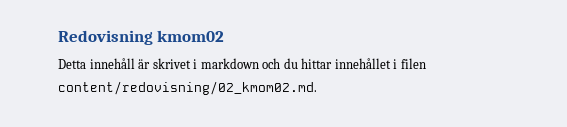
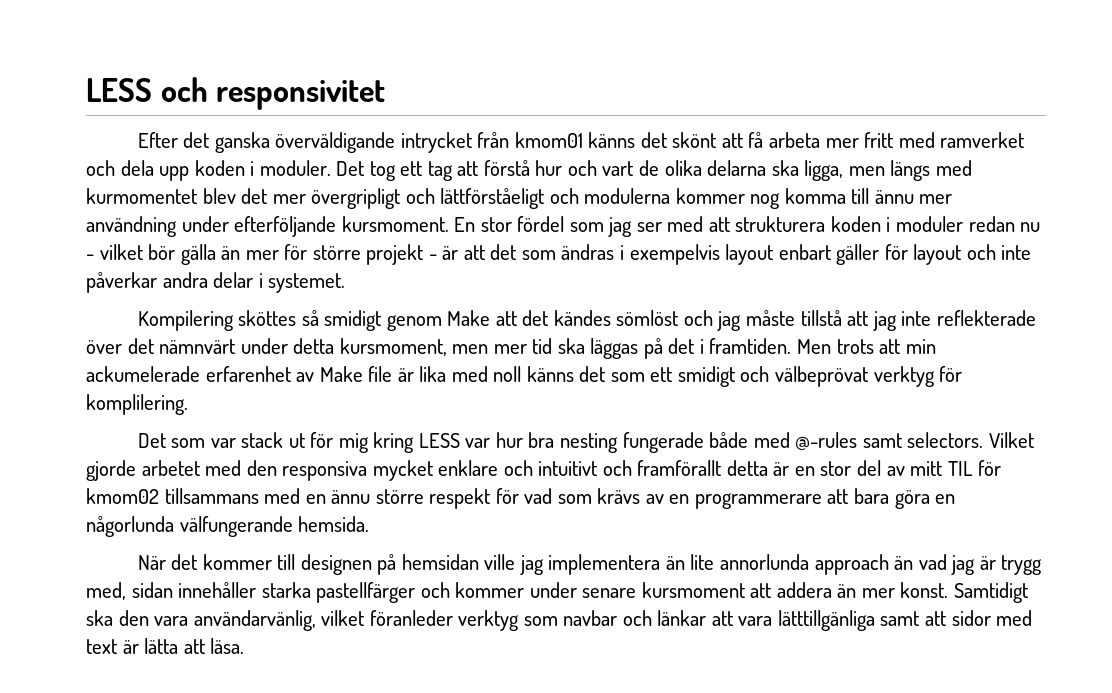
- Redovisning kmom02
- Detta innehåll är skrivet i markdown och du hittar innehållet i filen content/redovisning/02_kmom02.md.
+ LESS och responsivitet
+ Efter det ganska överväldigande intrycket från kmom01 känns det skönt att få arbeta mer fritt med ramverket och dela upp koden i moduler. Det tog ett tag att förstå hur och vart de olika delarna ska ligga, men längs med kurmomentet blev det mer övergripligt och lättförståeligt och modulerna kommer nog komma till ännu mer användning under efterföljande kursmoment. En stor fördel som jag ser med att strukturera koden i moduler redan nu - vilket bör gälla än mer för större projekt - är att det som ändras i exempelvis layout enbart gäller för layout och inte påverkar andra delar i systemet.
+ Kompilering sköttes så smidigt genom Make att det kändes sömlöst och jag måste tillstå att jag inte reflekterade över det nämnvärt under detta kursmoment, men mer tid ska läggas på det i framtiden. Men trots att min ackumelerade erfarenhet av Make file är lika med noll känns det som ett smidigt och välbeprövat verktyg för komplilering.
+ Det som var stack ut för mig kring LESS var hur bra nesting fungerade både med @-rules samt selectors. Vilket gjorde arbetet med den responsiva mycket enklare och intuitivt och framförallt detta är en stor del av mitt TIL för kmom02 tillsammans med en ännu större respekt för vad som krävs av en programmerare att bara göra en någorlunda välfungerande hemsida.
+ När det kommer till designen på hemsidan ville jag implementera än lite annorlunda approach än vad jag är trygg med, sidan innehåller starka pastellfärger och kommer under senare kursmoment att addera än mer konst. Samtidigt ska den vara användarvänlig, vilket föranleder verktyg som navbar och länkar att vara lätttillgänliga samt att sidor med text är lätta att läsa.

